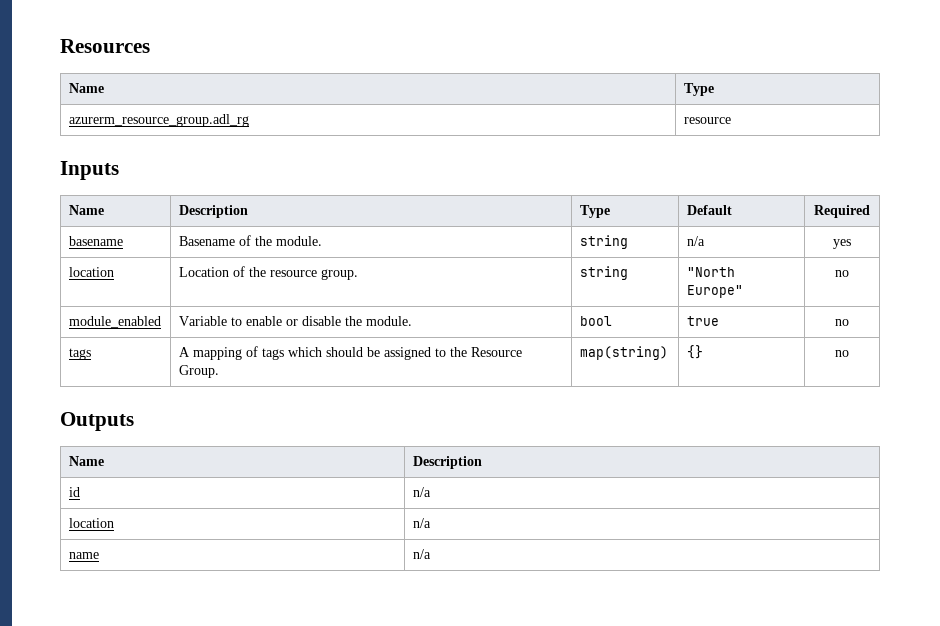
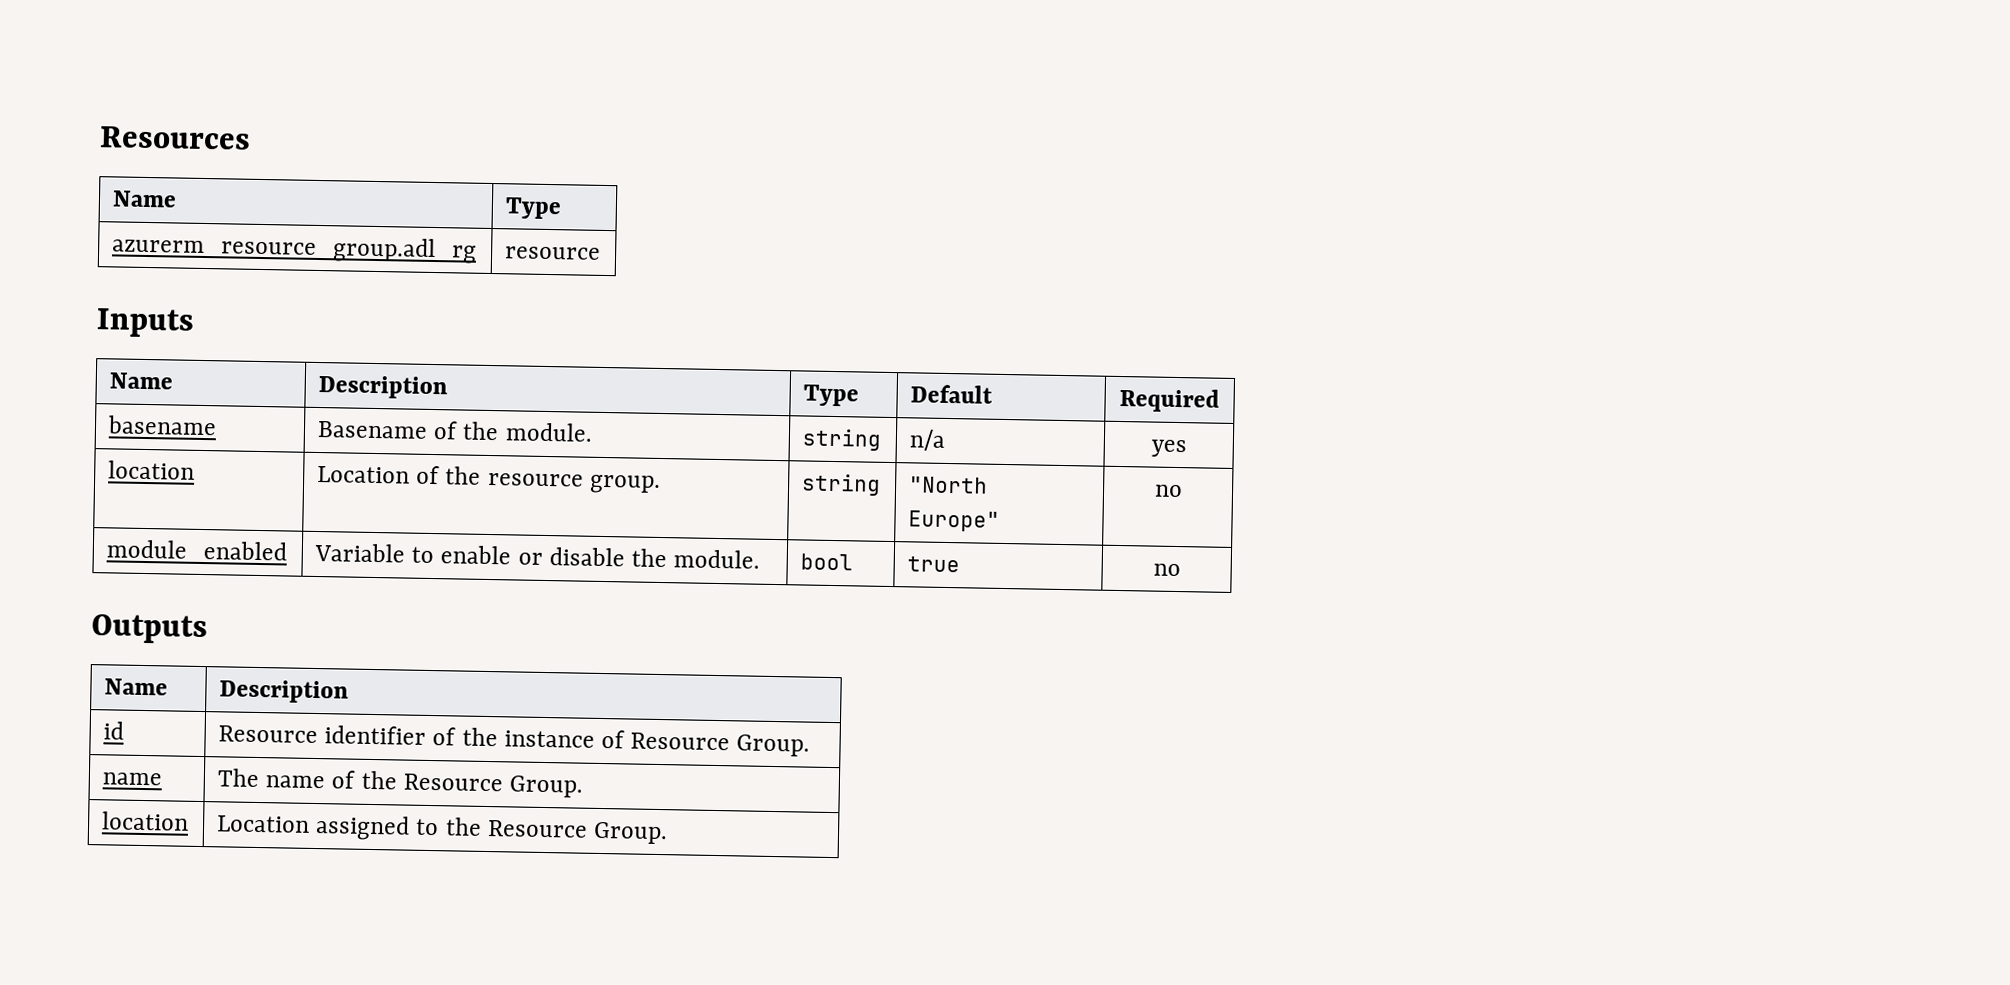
- tags | A mapping of tags which should be assigned to the Resource Group. | map(string) | {} | no
  Outputs
  Name | Description
- id | n/a
- location | n/a
- name | n/a
+ id | Resource identifier of the instance of Resource Group.
+ name | The name of the Resource Group.
+ location | Location assigned to the Resource Group.

